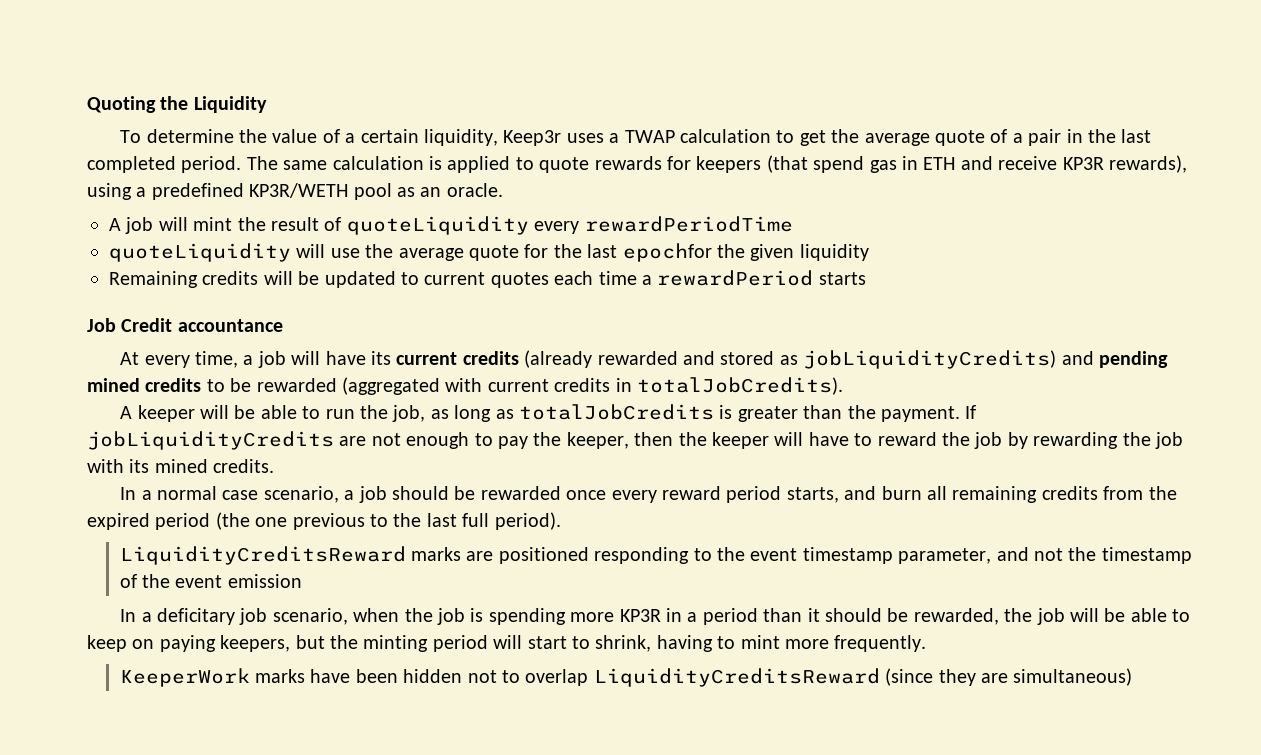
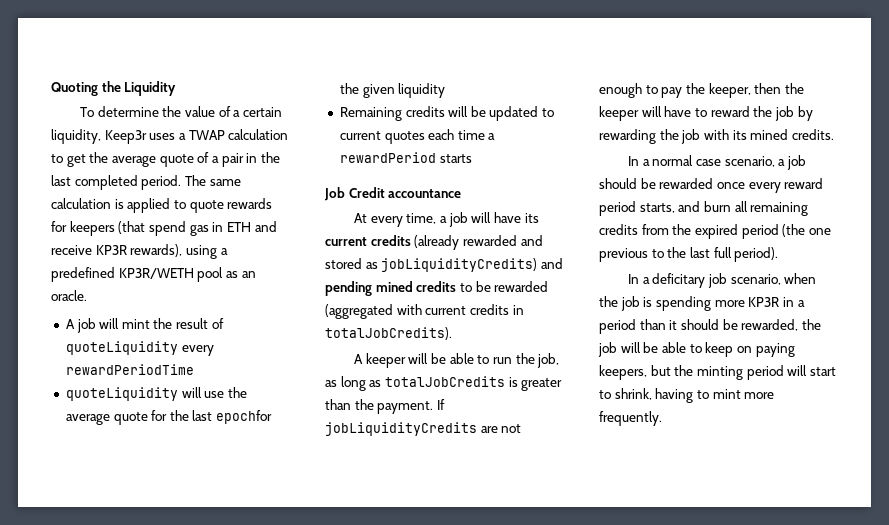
- LiquidityCreditsReward marks are positioned responding to the event timestamp parameter, and not the timestamp of the event emission
- KeeperWork marks have been hidden not to overlap LiquidityCreditsReward (since they are simultaneous)

